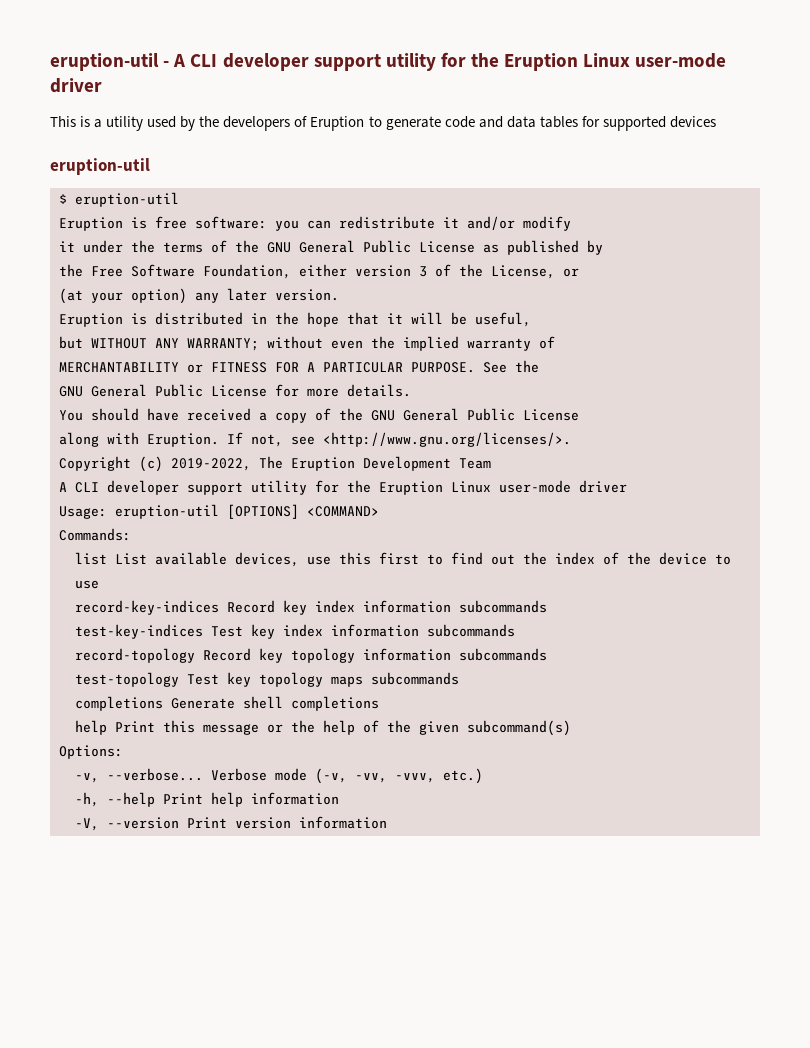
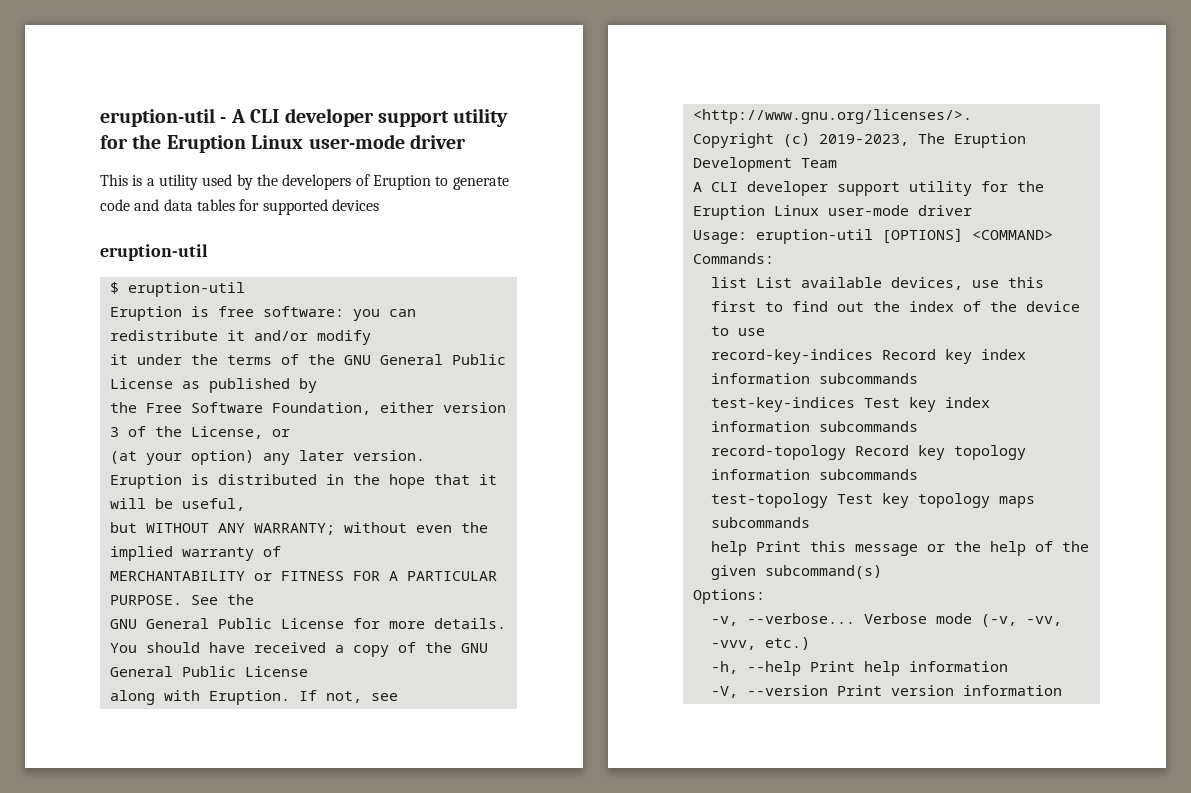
- Copyright (c) 2019-2022, The Eruption Development Team
+ Copyright (c) 2019-2023, The Eruption Development Team
- completions Generate shell completions

